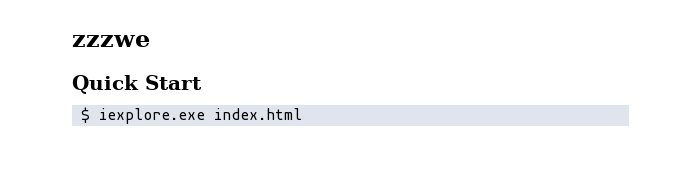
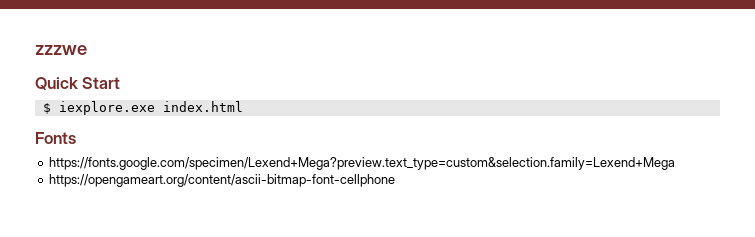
+ Fonts
+ https://fonts.google.com/specimen/Lexend+Mega?preview.text_type=custom&selection.family=Lexend+Mega
+ https://opengameart.org/content/ascii-bitmap-font-cellphone

